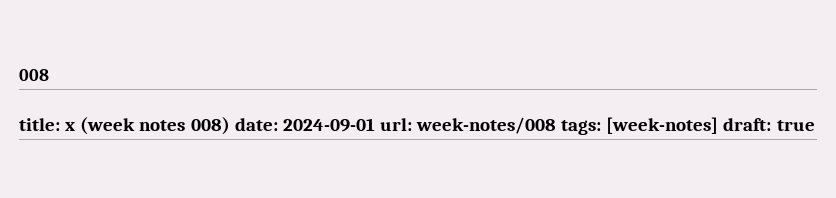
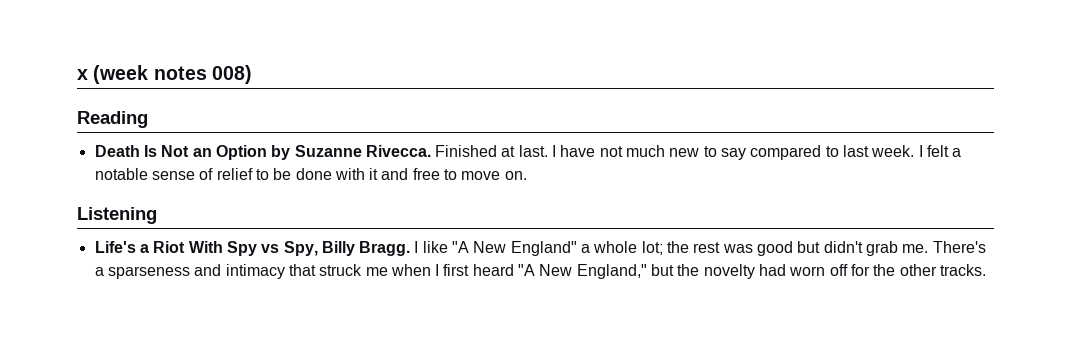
- 008
- title: x (week notes 008) date: 2024-09-01 url: week-notes/008 tags: [week-notes] draft: true
+ x (week notes 008)
+ Reading
+ Death Is Not an Option by Suzanne Rivecca. Finished at last. I have not much new to say compared to last week. I felt a notable sense of relief to be done with it and free to move on.
+ Listening
+ Life's a Riot With Spy vs Spy, Billy Bragg. I like "A New England" a whole lot; the rest was good but didn't grab me. There's a sparseness and intimacy that struck me when I first heard "A New England," but the novelty had worn off for the other tracks.

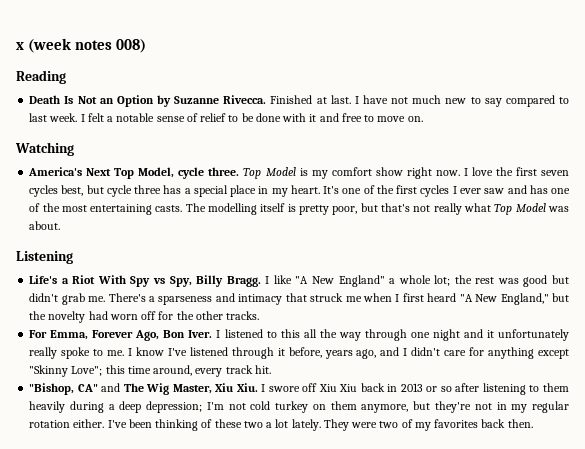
+ Watching
+ America's Next Top Model, cycle three. Top Model is my comfort show right now. I love the first seven cycles best, but cycle three has a special place in my heart. It's one of the first cycles I ever saw and has one of the most entertaining casts. The modelling itself is pretty poor, but that's not really what Top Model was about.
+ For Emma, Forever Ago, Bon Iver. I listened to this all the way through one night and it unfortunately really spoke to me. I know I've listened through it before, years ago, and I didn't care for anything except "Skinny Love"; this time around, every track hit.
+ "Bishop, CA" and The Wig Master, Xiu Xiu. I swore off Xiu Xiu back in 2013 or so after listening to them heavily during a deep depression; I'm not cold turkey on them anymore, but they're not in my regular rotation either. I've been thinking of these two a lot lately. They were two of my favorites back then.

